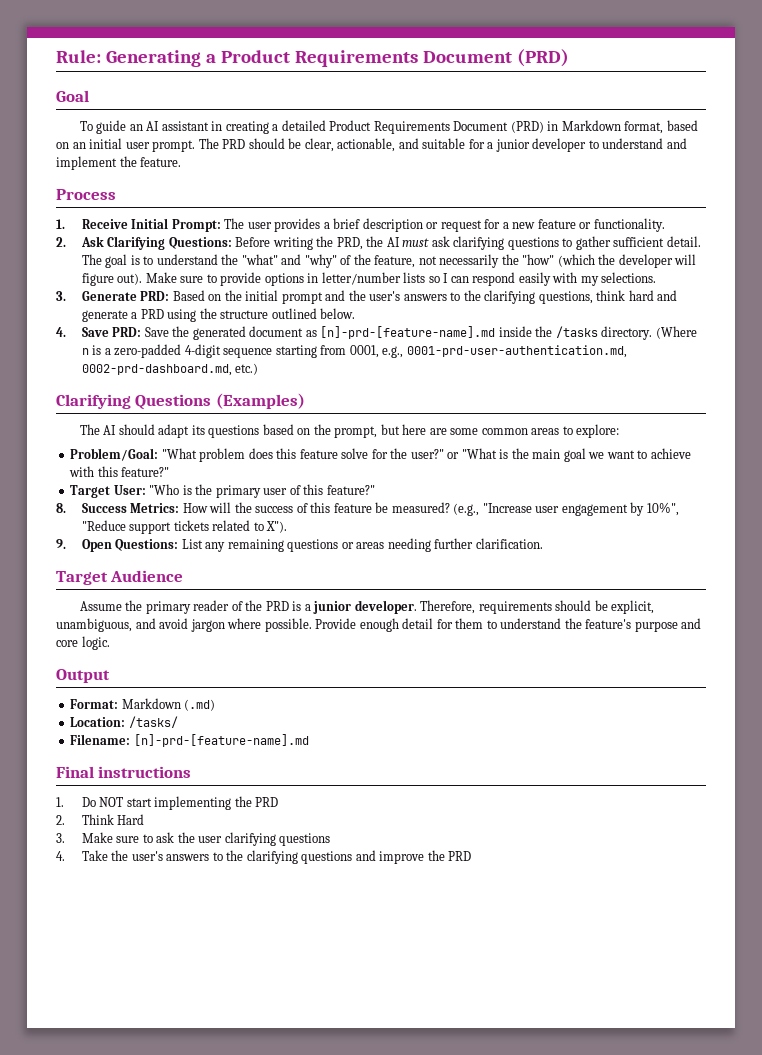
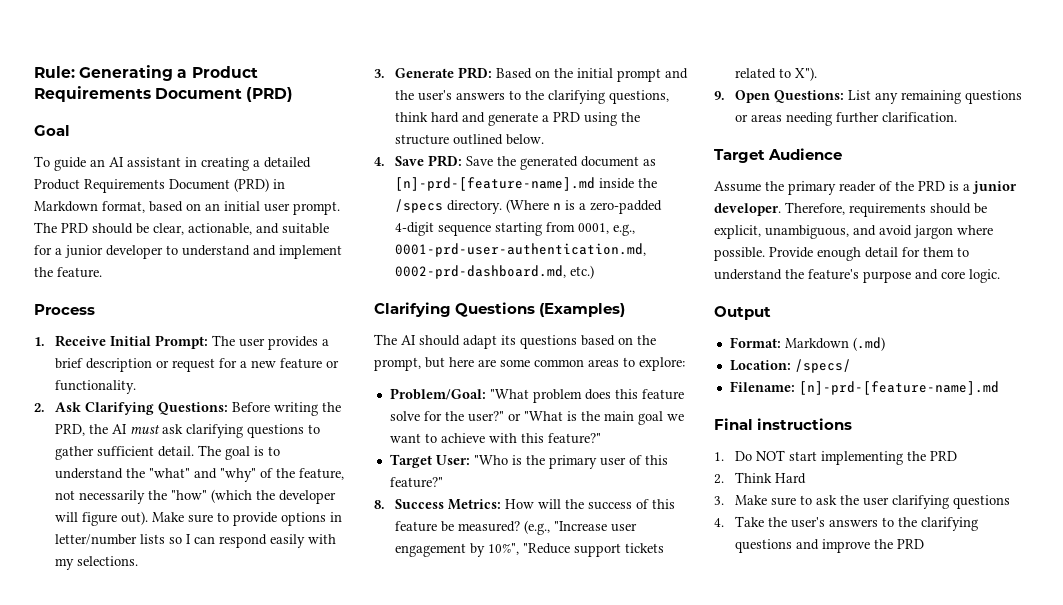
- 4. Save PRD: Save the generated document as [n]-prd-[feature-name].md inside the /tasks directory.
+ 4. Save PRD: Save the generated document as [n]-prd-[feature-name].md inside the /specs directory.
- Location: /tasks/
+ Location: /specs/

